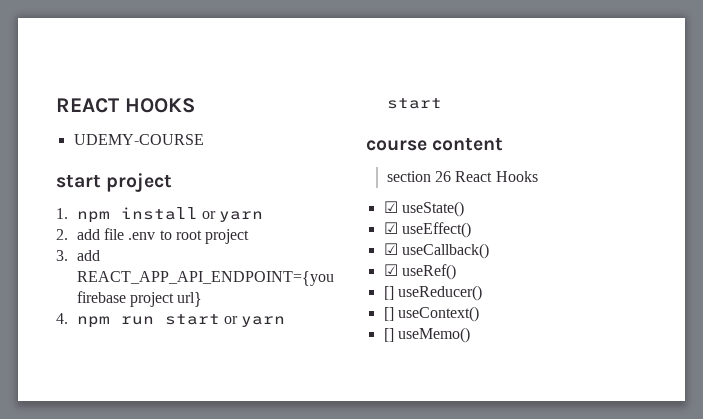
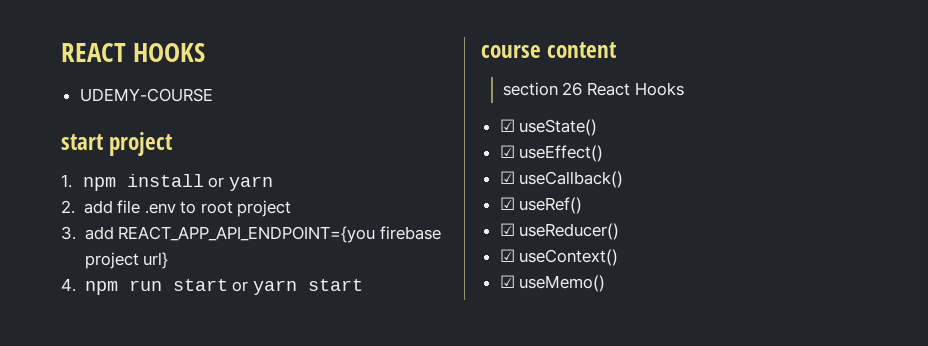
- [] useReducer()
+ ☑ useReducer()
- [] useContext()
+ ☑ useContext()
- [] useMemo()
+ ☑ useMemo()

